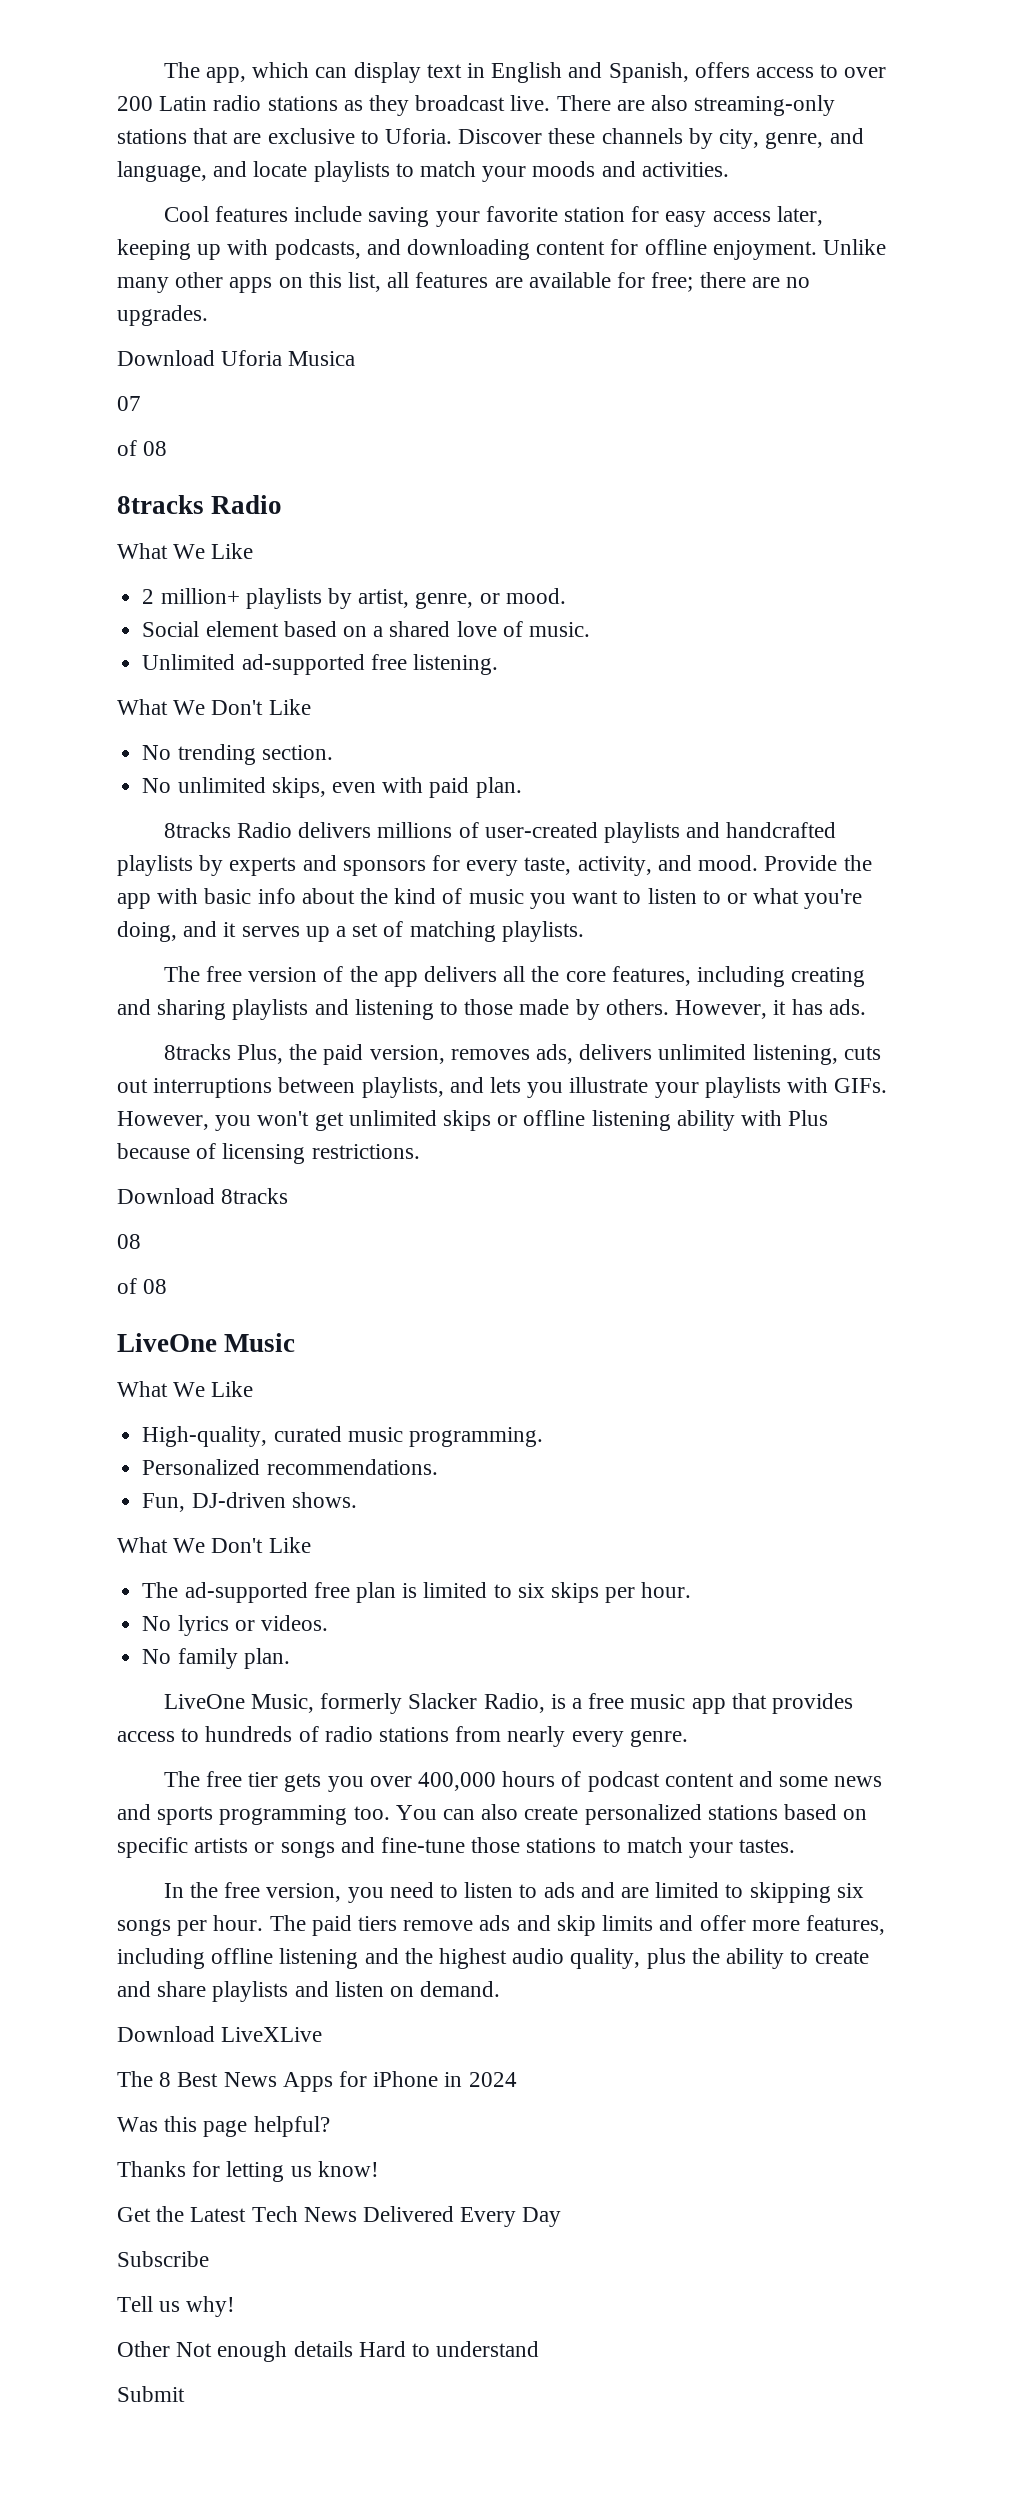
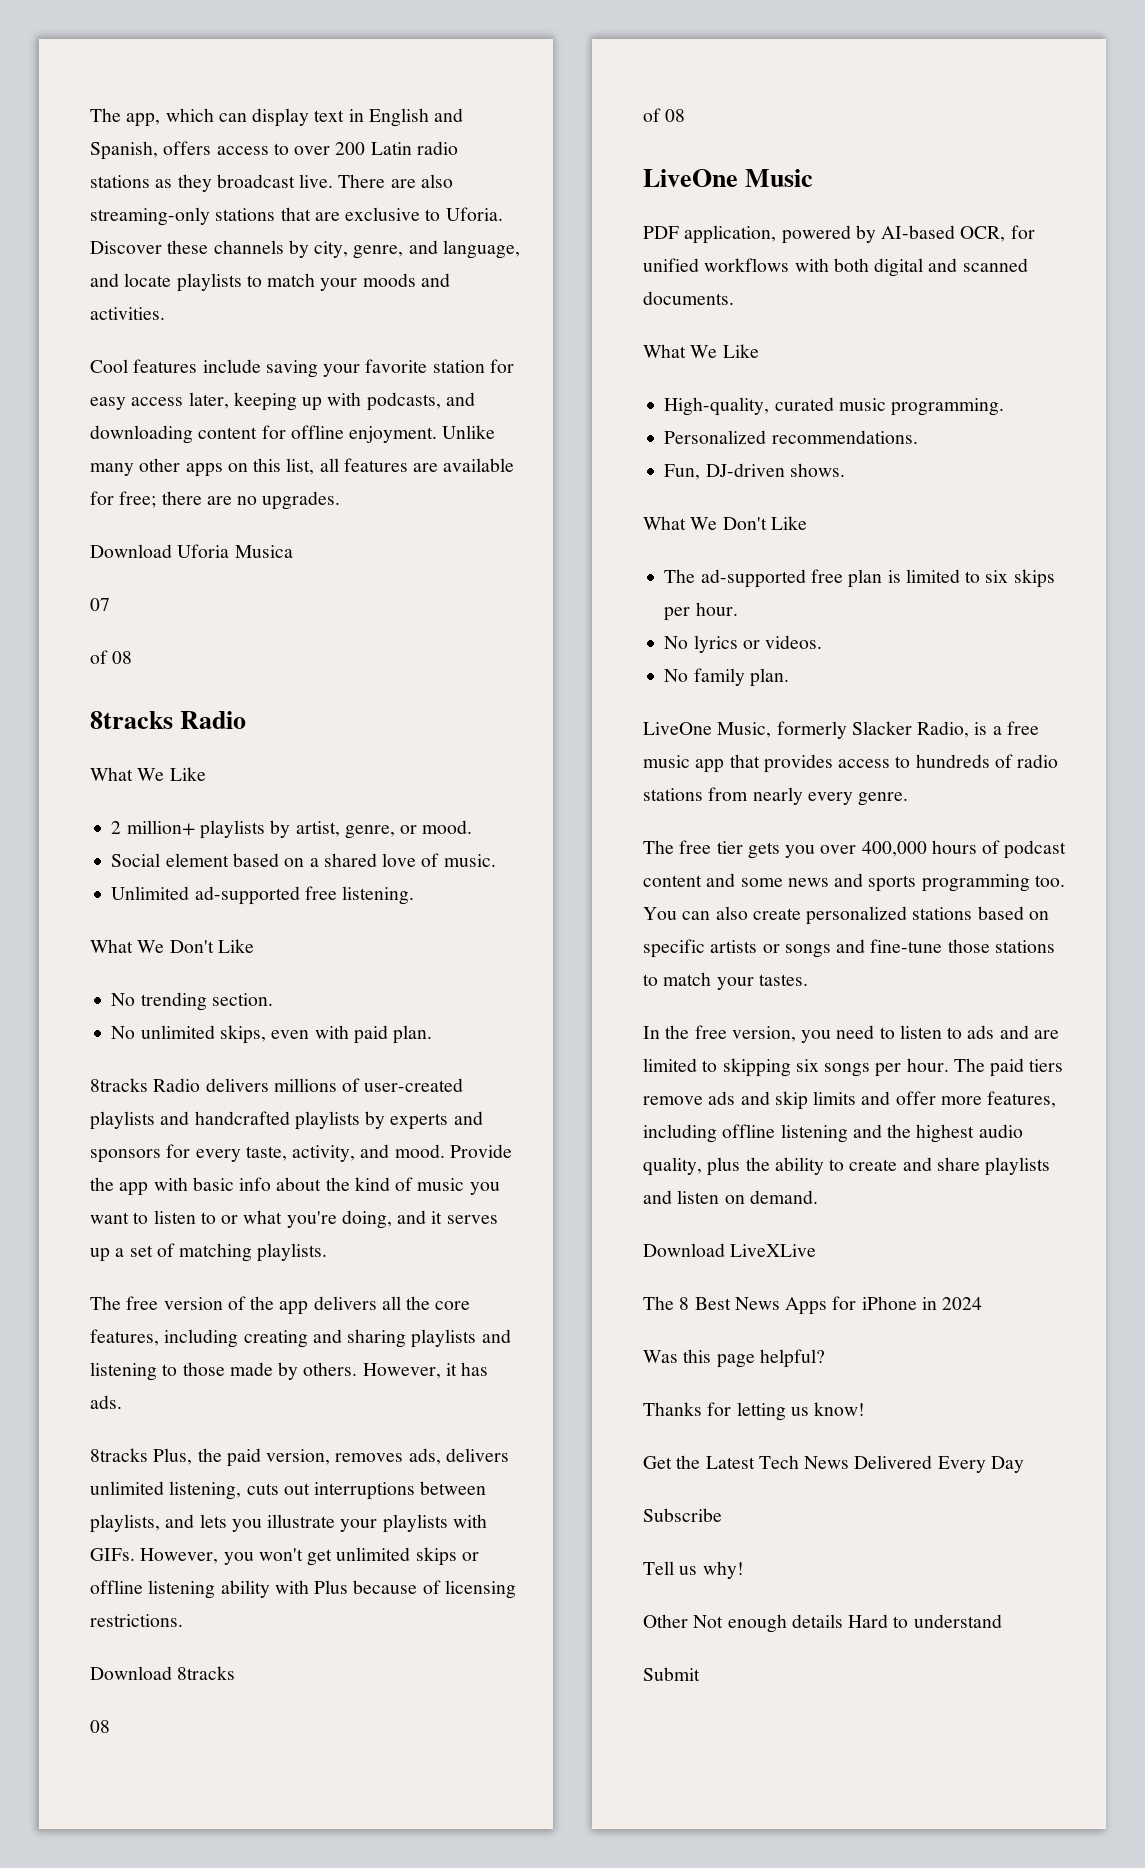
+ PDF application, powered by AI-based OCR, for unified workflows with both digital and scanned documents.

